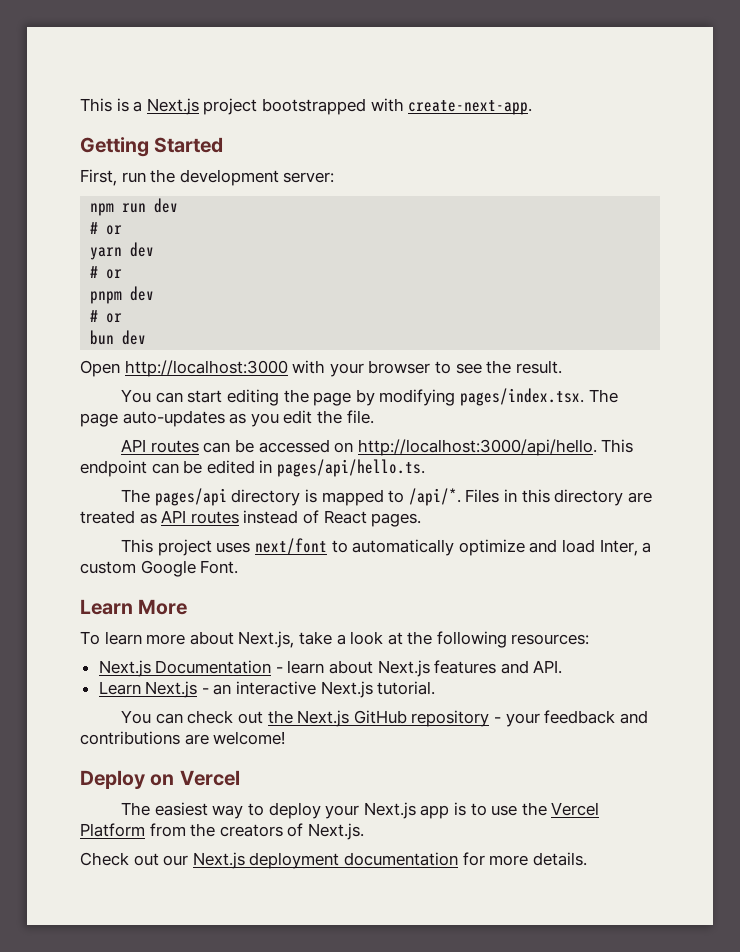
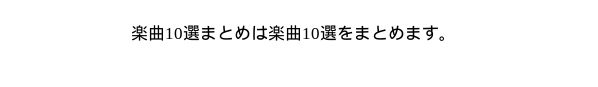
- This is a Next.js project bootstrapped with create-next-app.
- Getting Started
- First, run the development server:
- npm run dev
- # or
- yarn dev
- # or
- pnpm dev
- # or
- bun dev
- Open http://localhost:3000 with your browser to see the result.
- You can start editing the page by modifying pages/index.tsx. The page auto-updates as you edit the file.
- API routes can be accessed on http://localhost:3000/api/hello. This endpoint can be edited in pages/api/hello.ts.
- The pages/api directory is mapped to /api/*. Files in this directory are treated as API routes instead of React pages.
- This project uses next/font to automatically optimize and load Inter, a custom Google Font.
- Learn More
- To learn more about Next.js, take a look at the following resources:
- Next.js Documentation - learn about Next.js features and API.
- Learn Next.js - an interactive Next.js tutorial.
- You can check out the Next.js GitHub repository - your feedback and contributions are welcome!
- Deploy on Vercel
- The easiest way to deploy your Next.js app is to use the Vercel Platform from the creators of Next.js.
- Check out our Next.js deployment documentation for more details.
+ 楽曲10選まとめは楽曲10選をまとめます。

